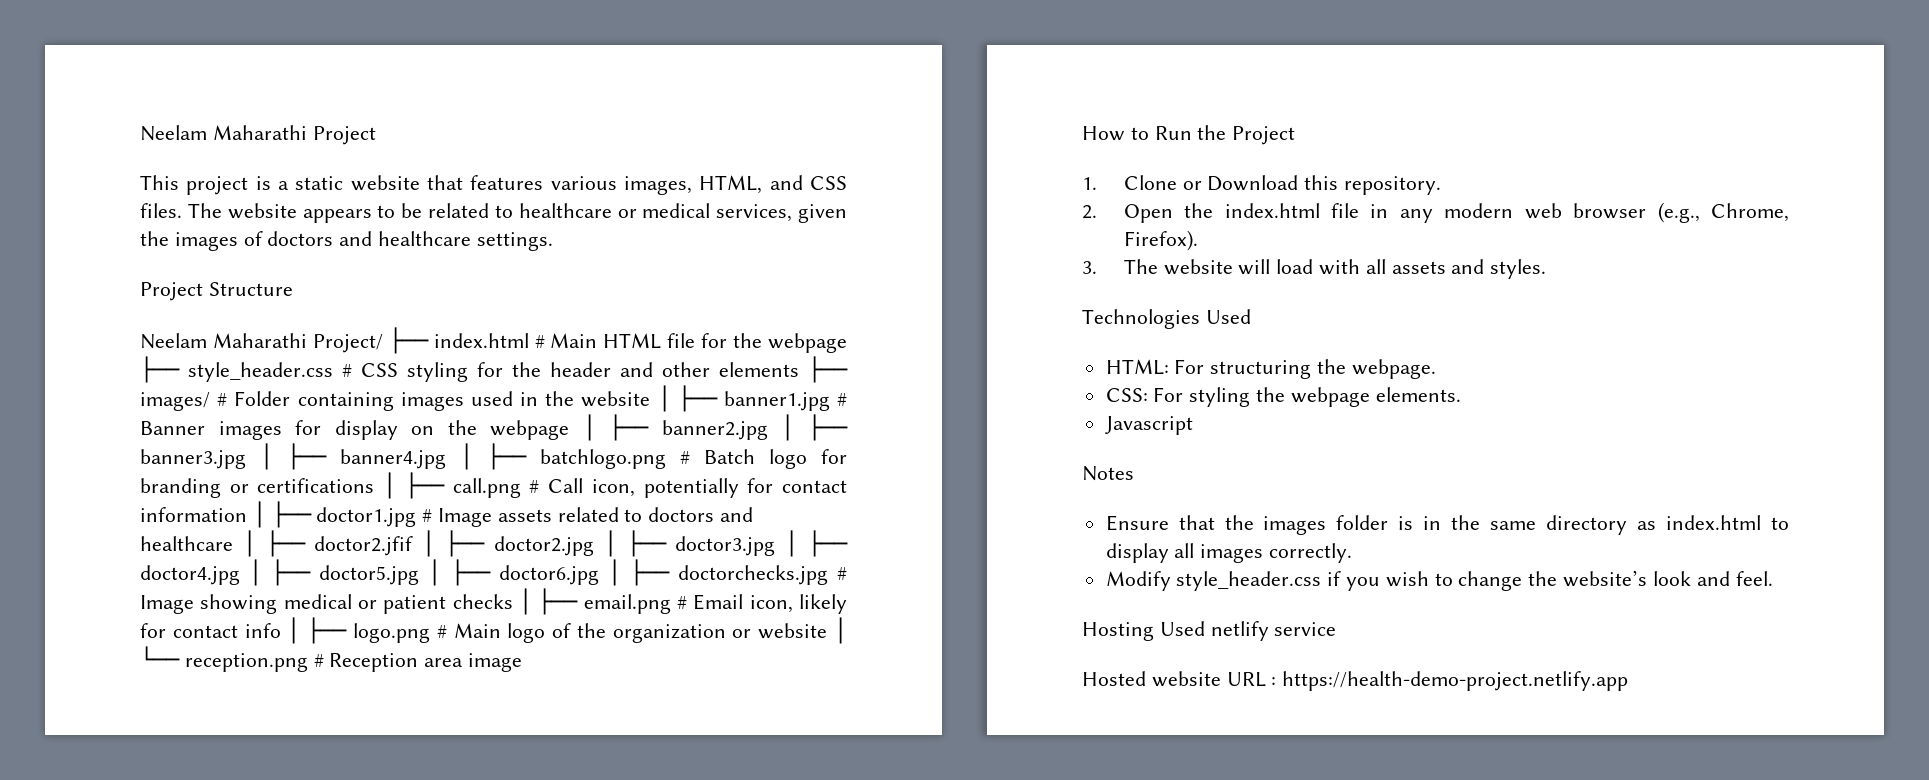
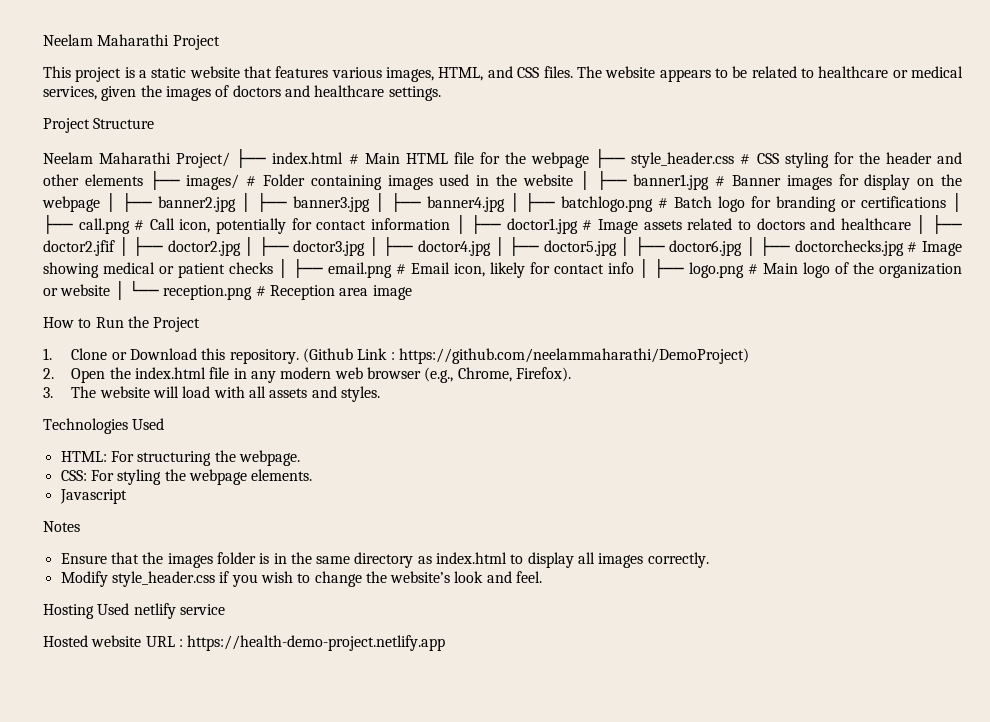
+ (Github Link : https://github.com/neelammaharathi/DemoProject)

